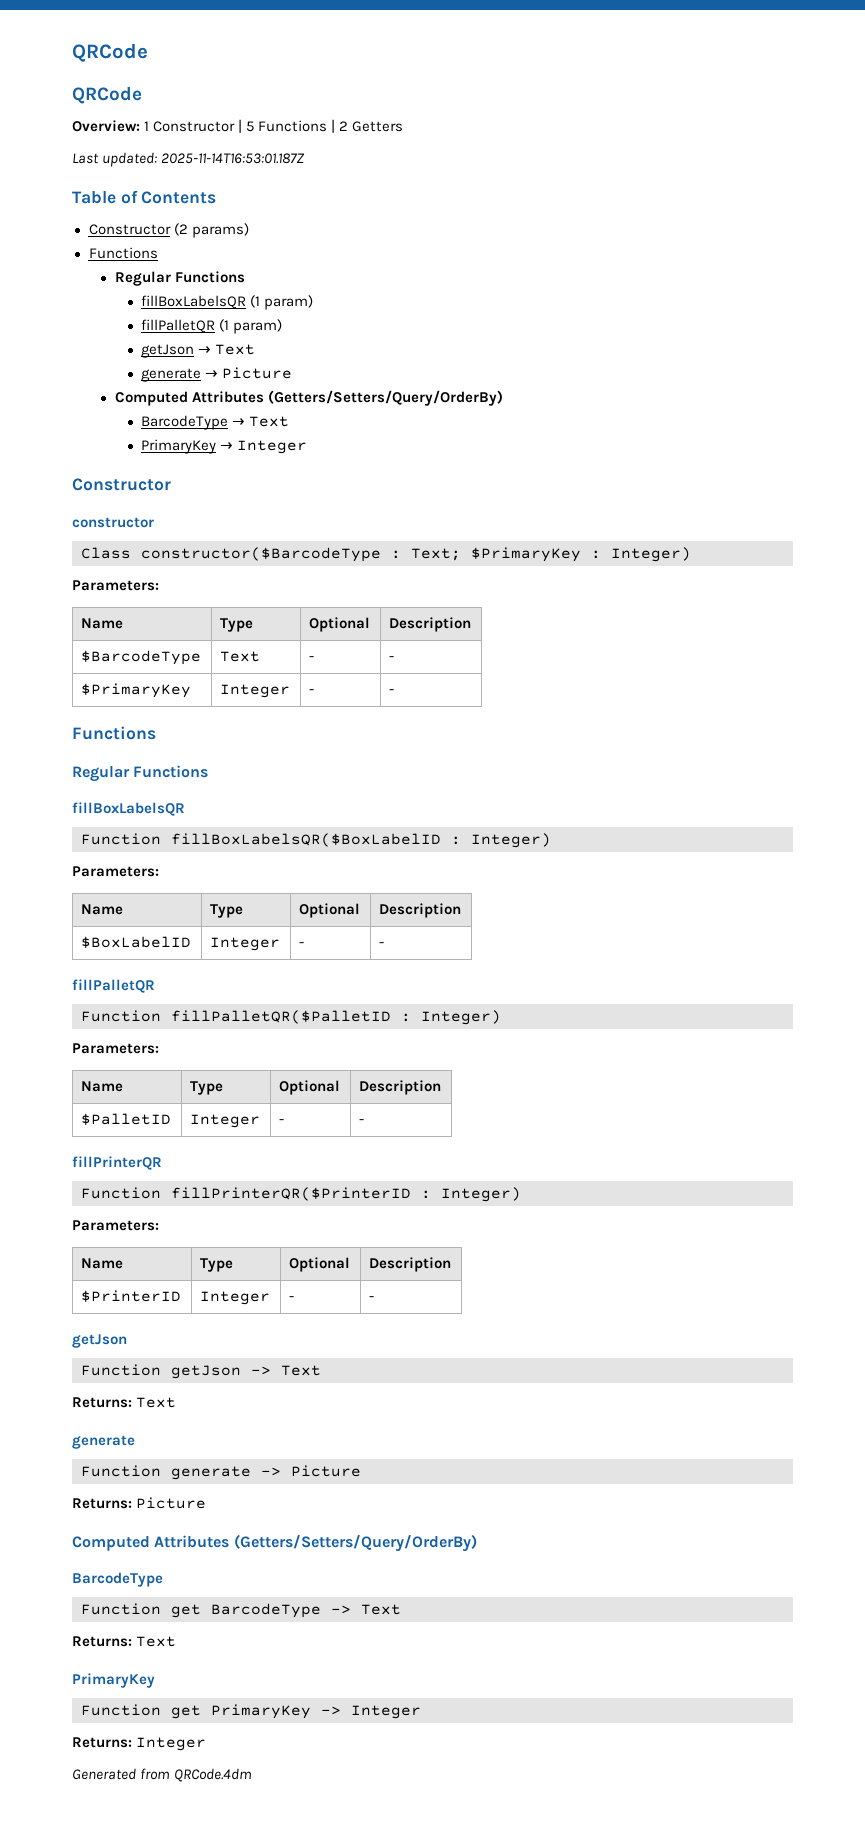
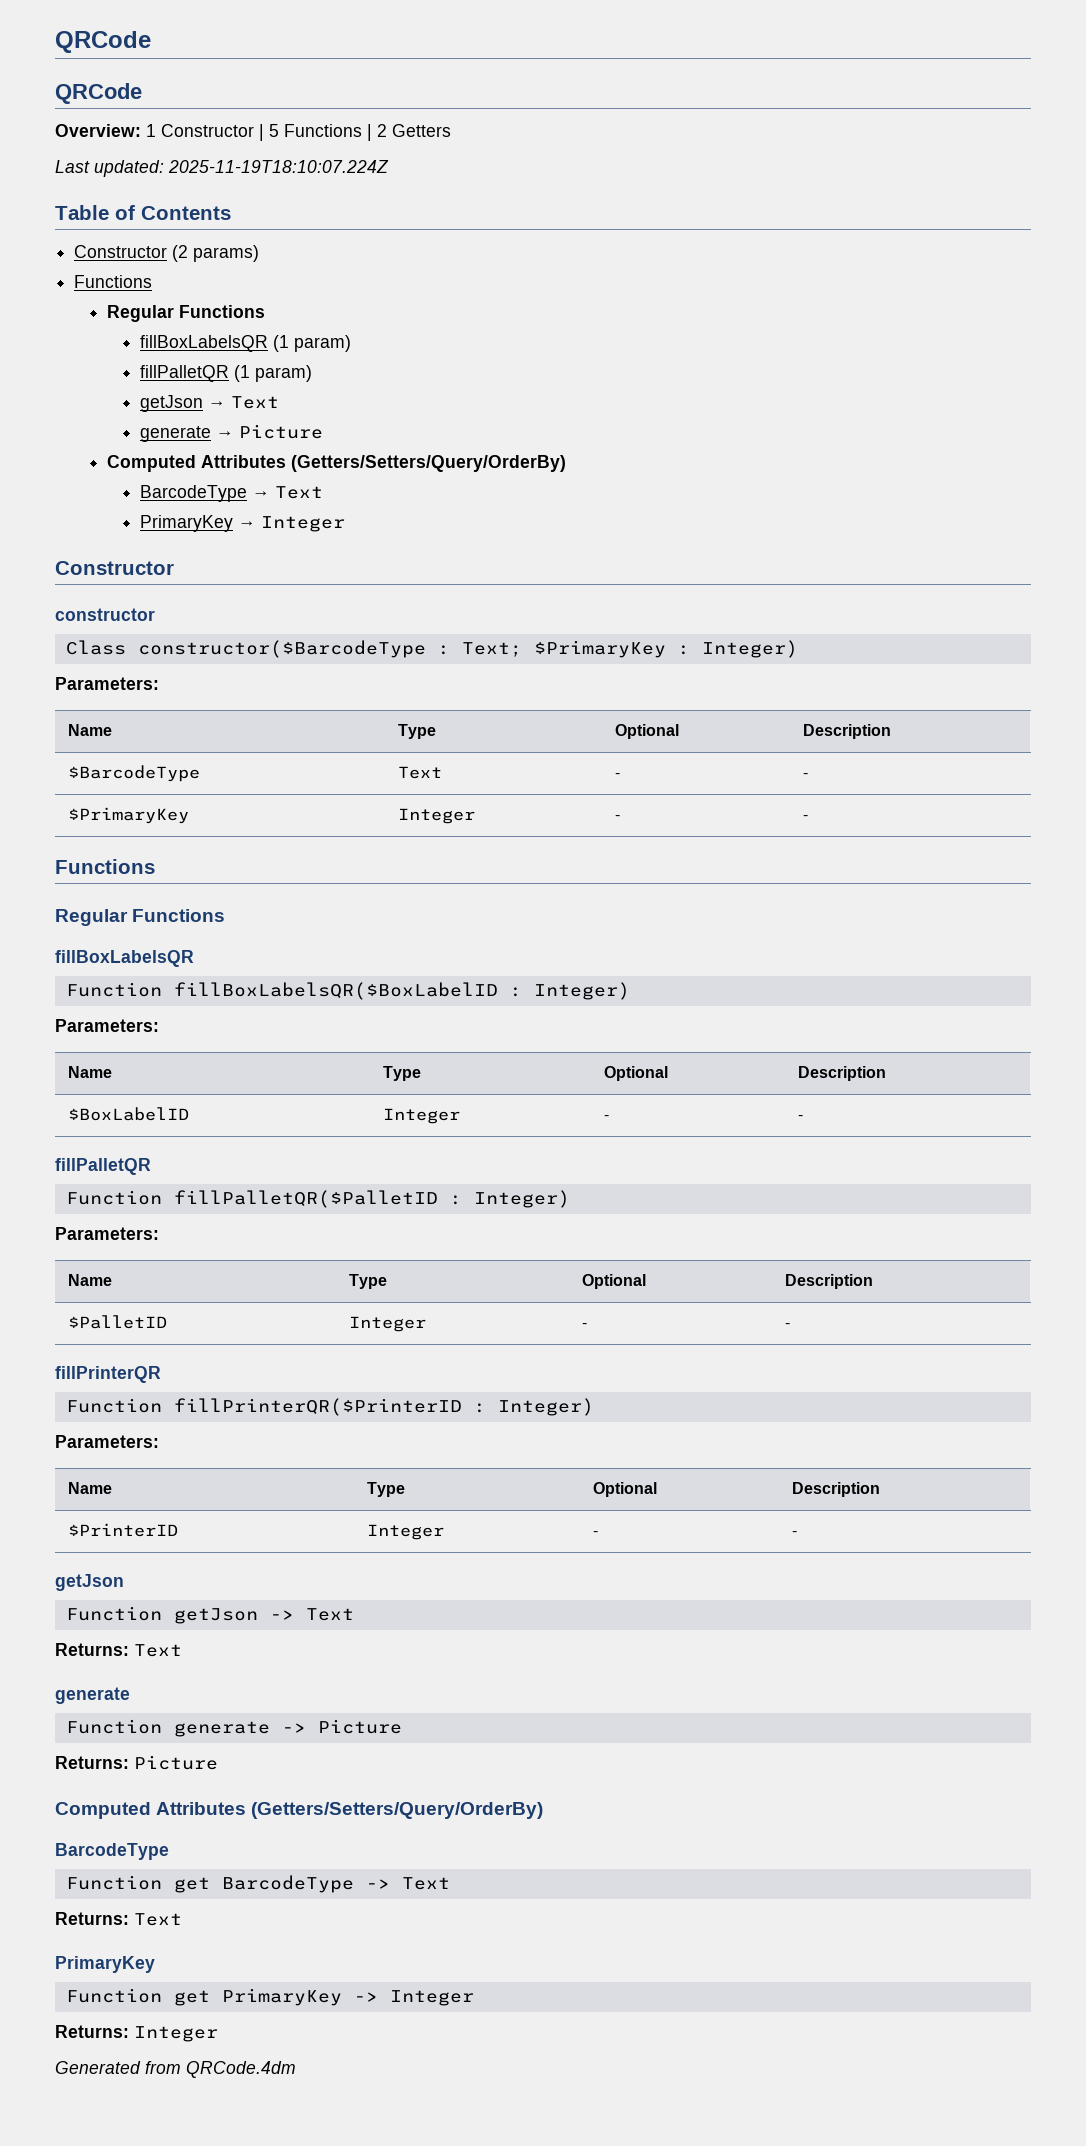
- Last updated: 2025-11-14T16:53:01.187Z
+ Last updated: 2025-11-19T18:10:07.224Z

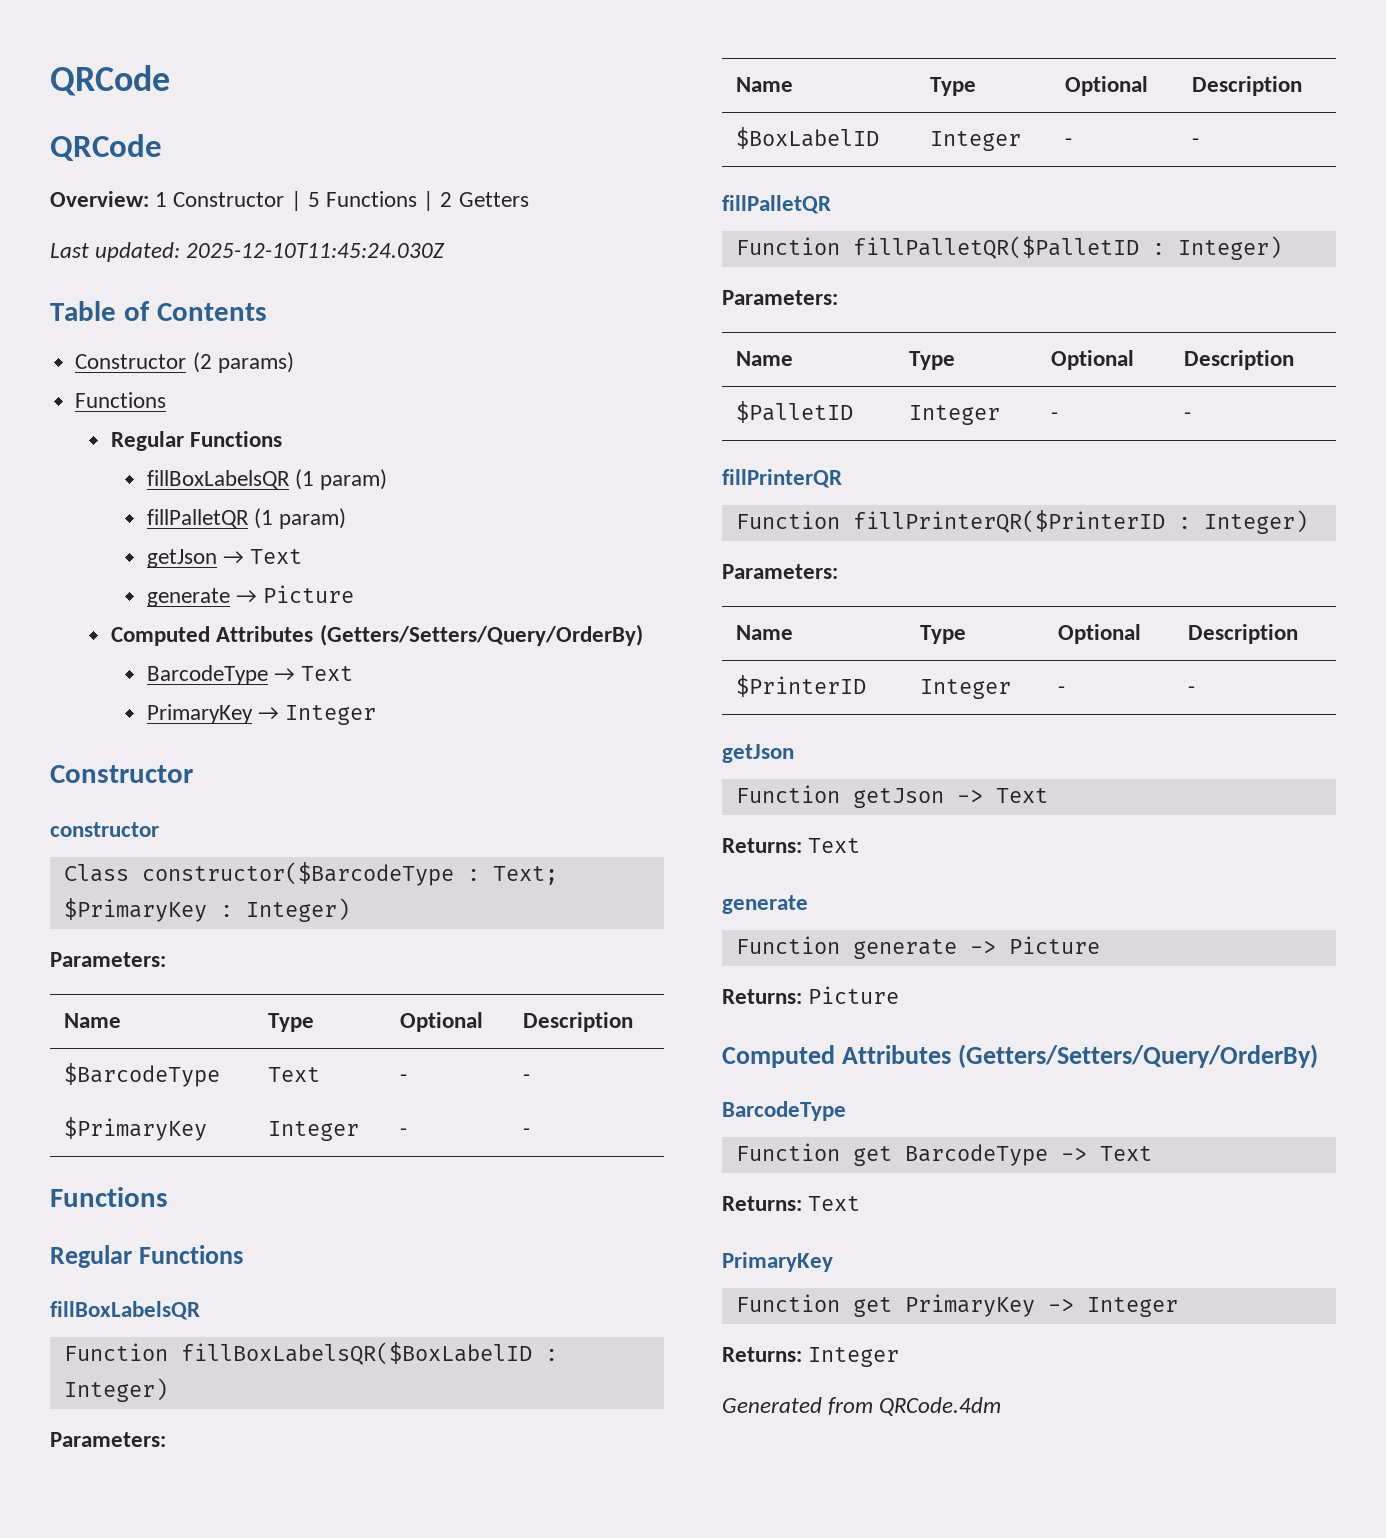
- Last updated: 2025-11-19T18:10:07.224Z
+ Last updated: 2025-12-10T11:45:24.030Z

